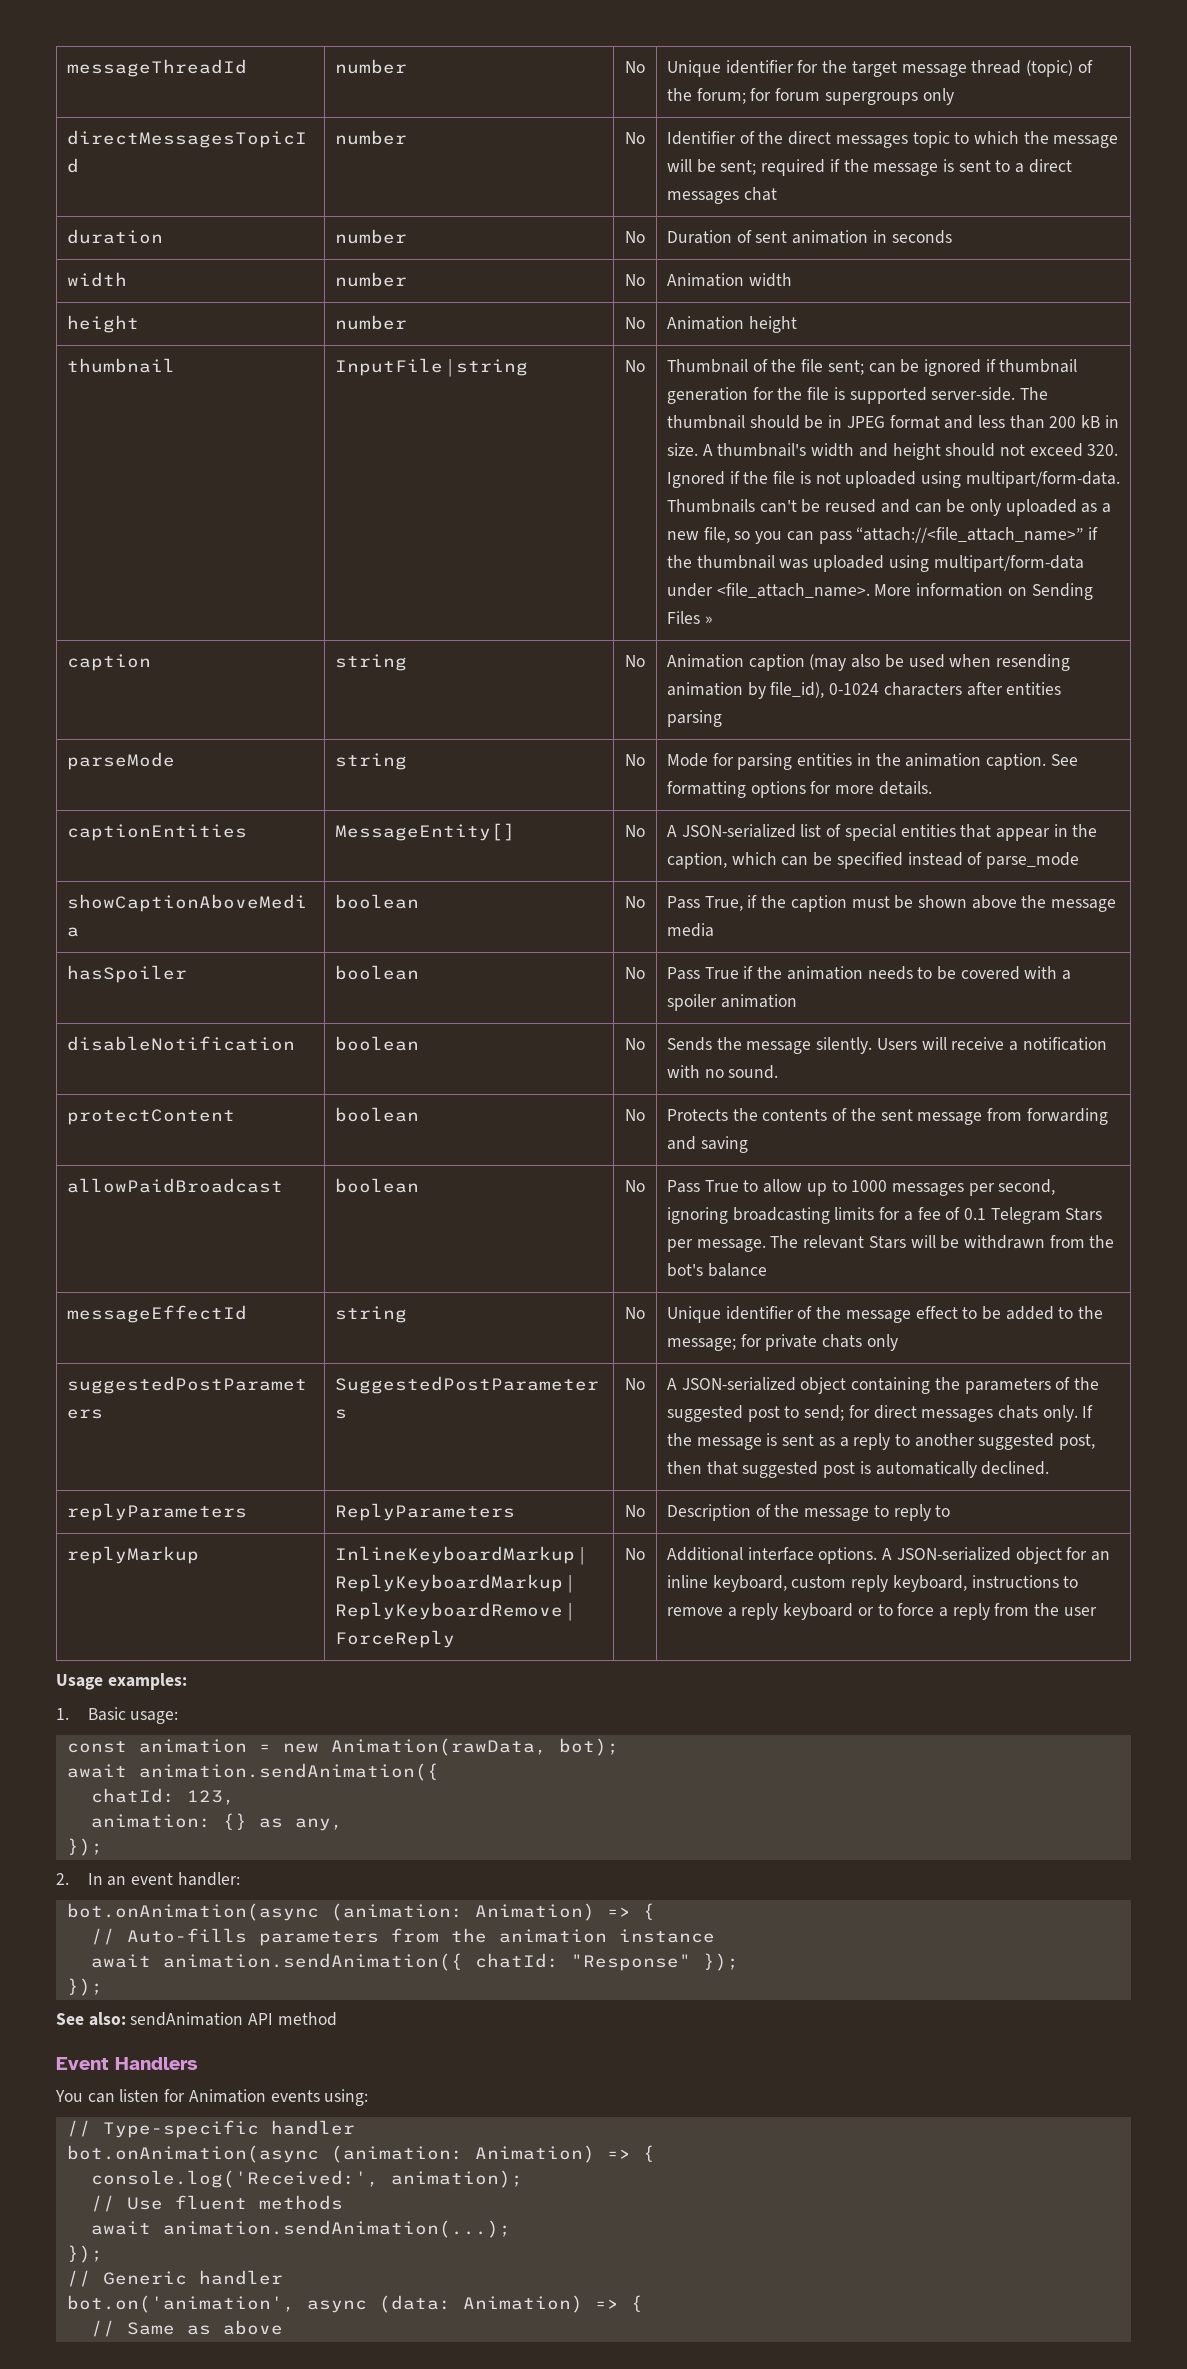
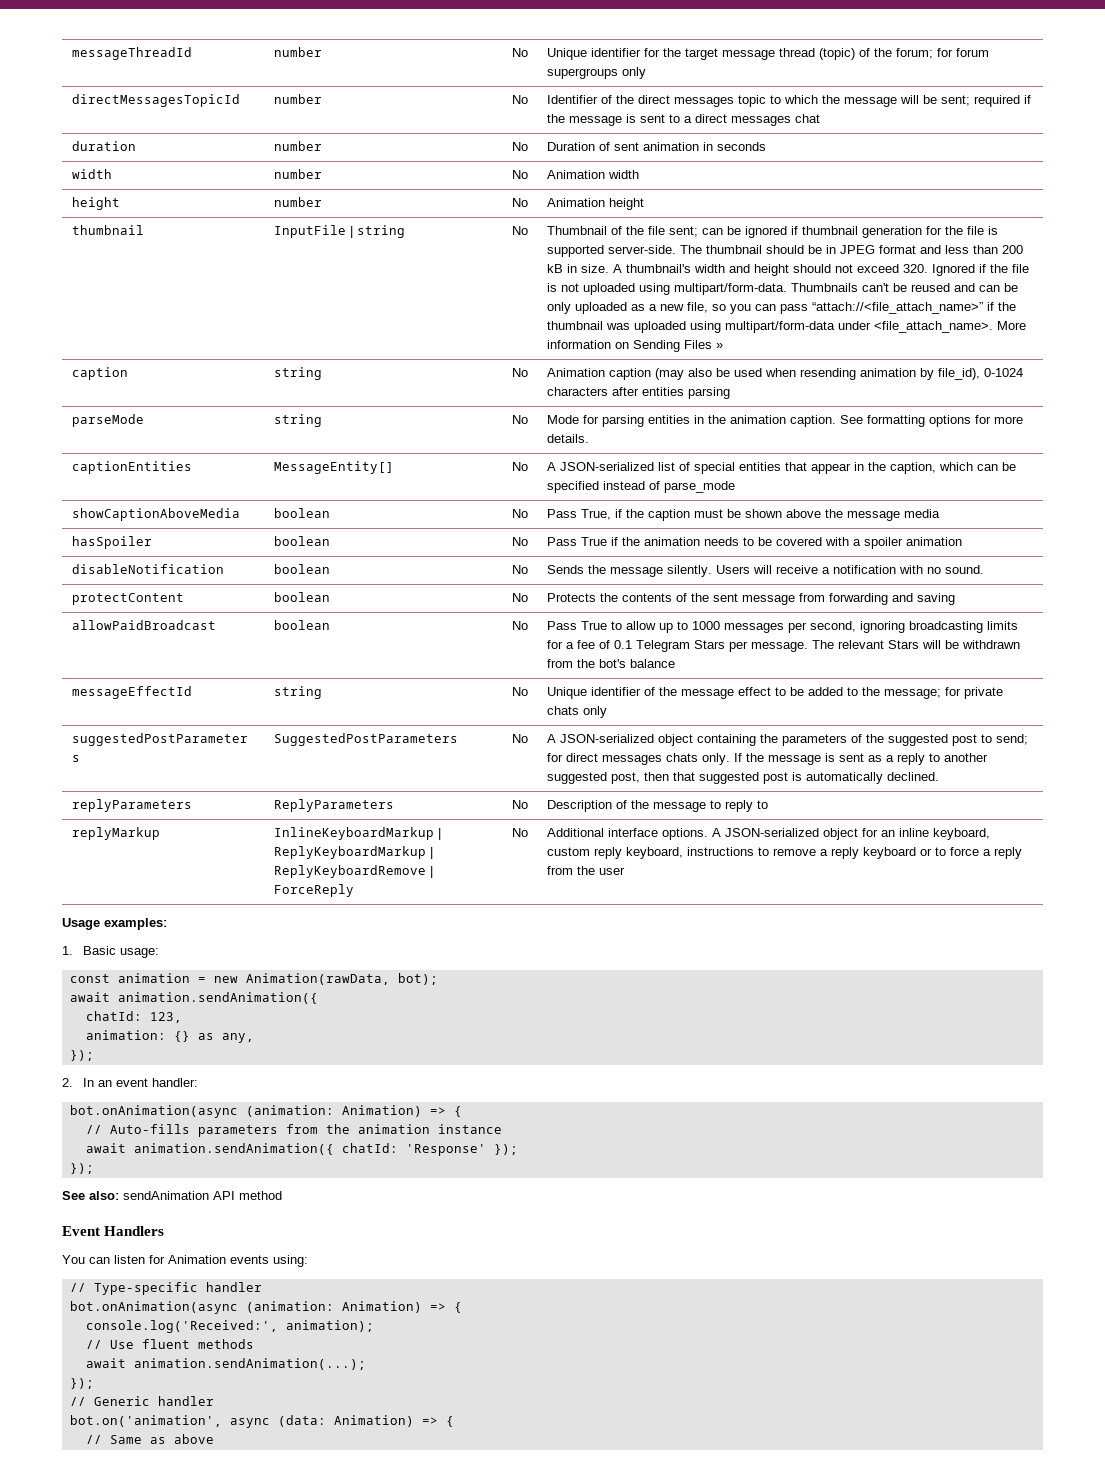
- await animation.sendAnimation({ chatId: "Response" });
+ await animation.sendAnimation({ chatId: 'Response' });

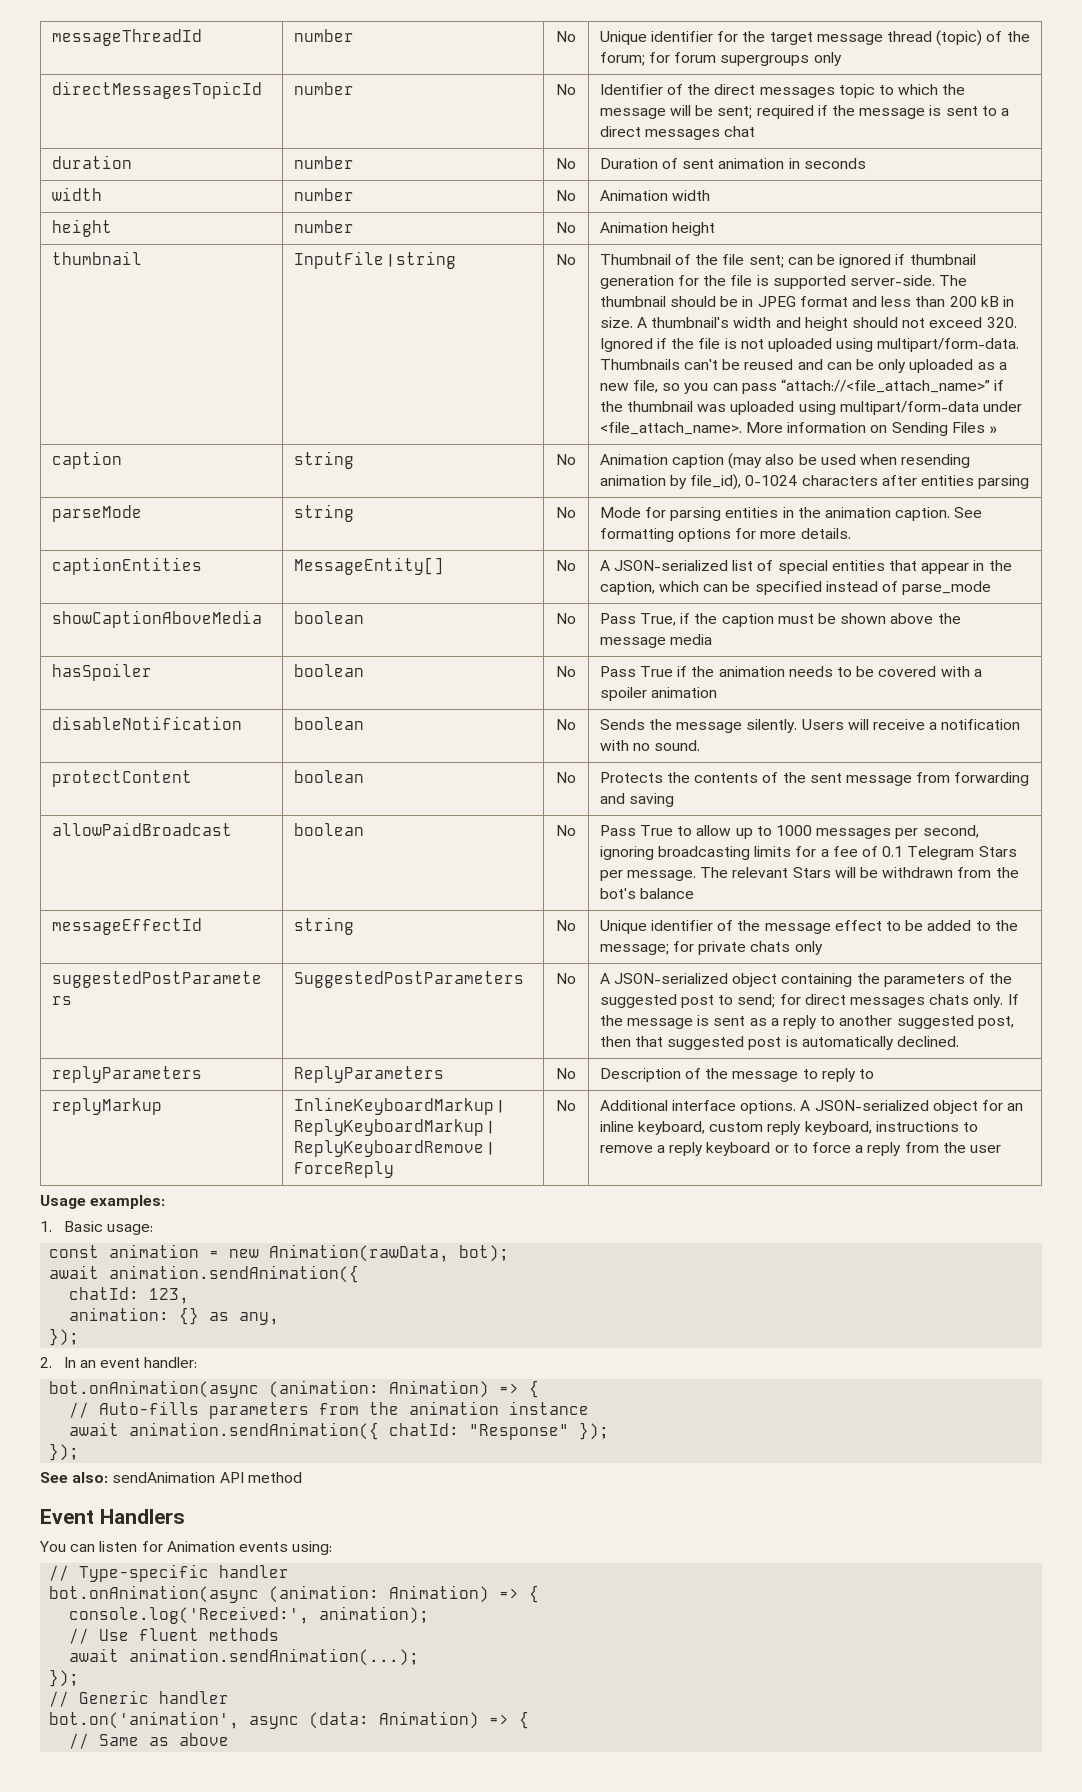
- await animation.sendAnimation({ chatId: 'Response' });
+ await animation.sendAnimation({ chatId: "Response" });

